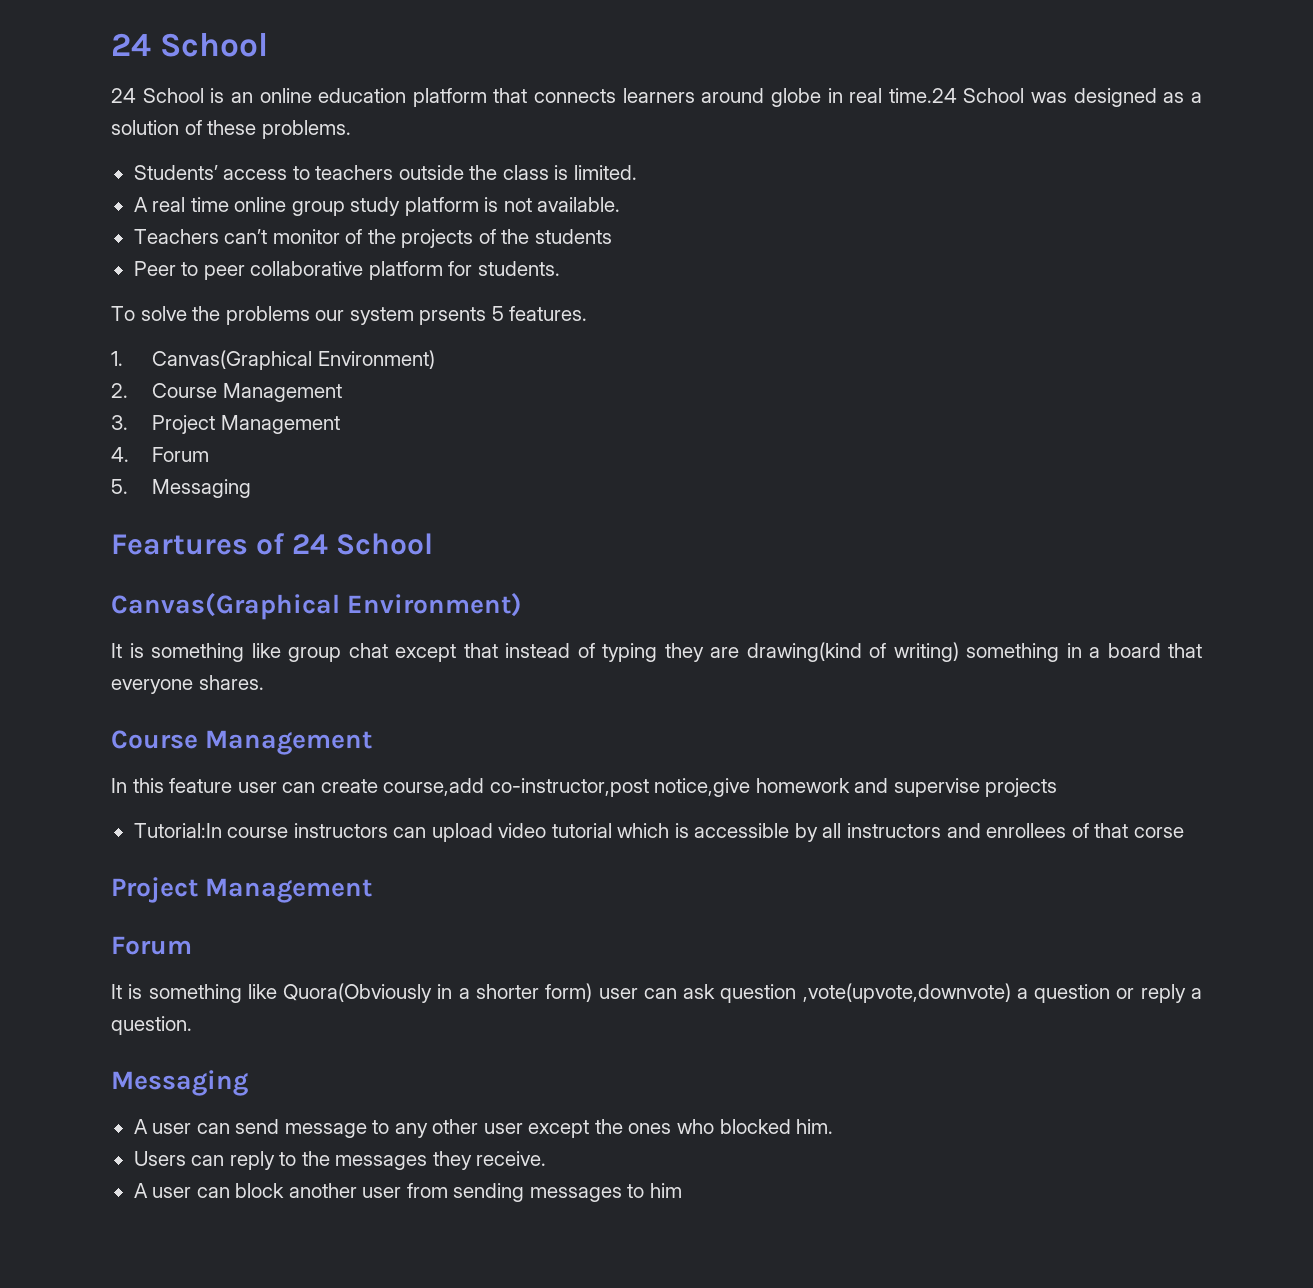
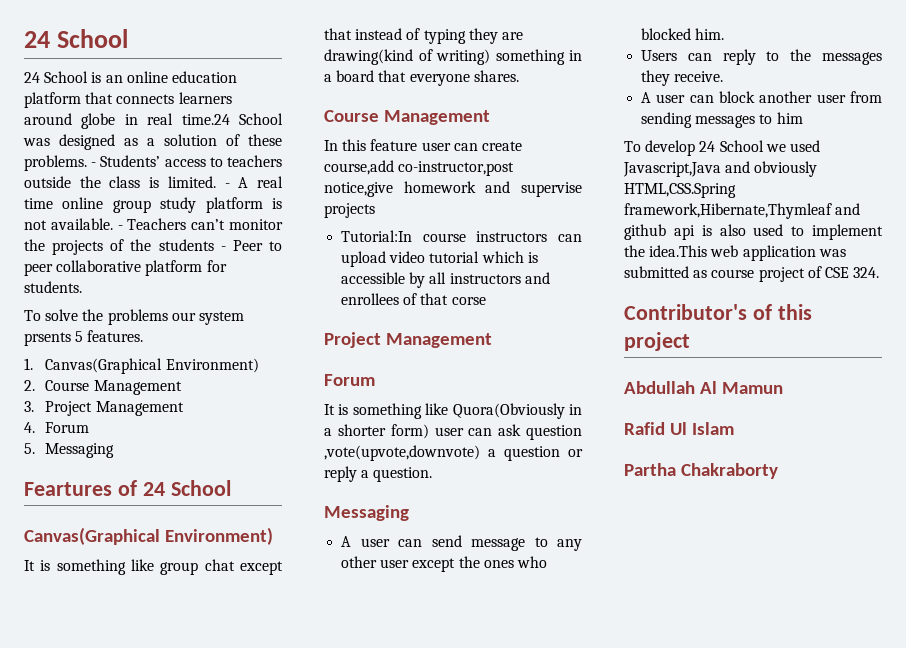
- 24 School is an online education platform that connects learners around globe in real time.24 School was designed as a solution of these problems.
- Students’ access to teachers outside the class is limited.
- A real time online group study platform is not available.
- Teachers can’t monitor of the projects of the students
- Peer to peer collaborative platform for students.
+ 24 School is an online education platform that connects learners around globe in real time.24 School was designed as a solution of these problems. - Students’ access to teachers outside the class is limited. - A real time online group study platform is not available. - Teachers can’t monitor the projects of the students - Peer to peer collaborative platform for students.
+ To develop 24 School we used Javascript,Java and obviously HTML,CSS.Spring framework,Hibernate,Thymleaf and github api is also used to implement the idea.This web application was submitted as course project of CSE 324.
+ Contributor's of this project
+ Abdullah Al Mamun
+ Rafid Ul Islam
+ Partha Chakraborty

